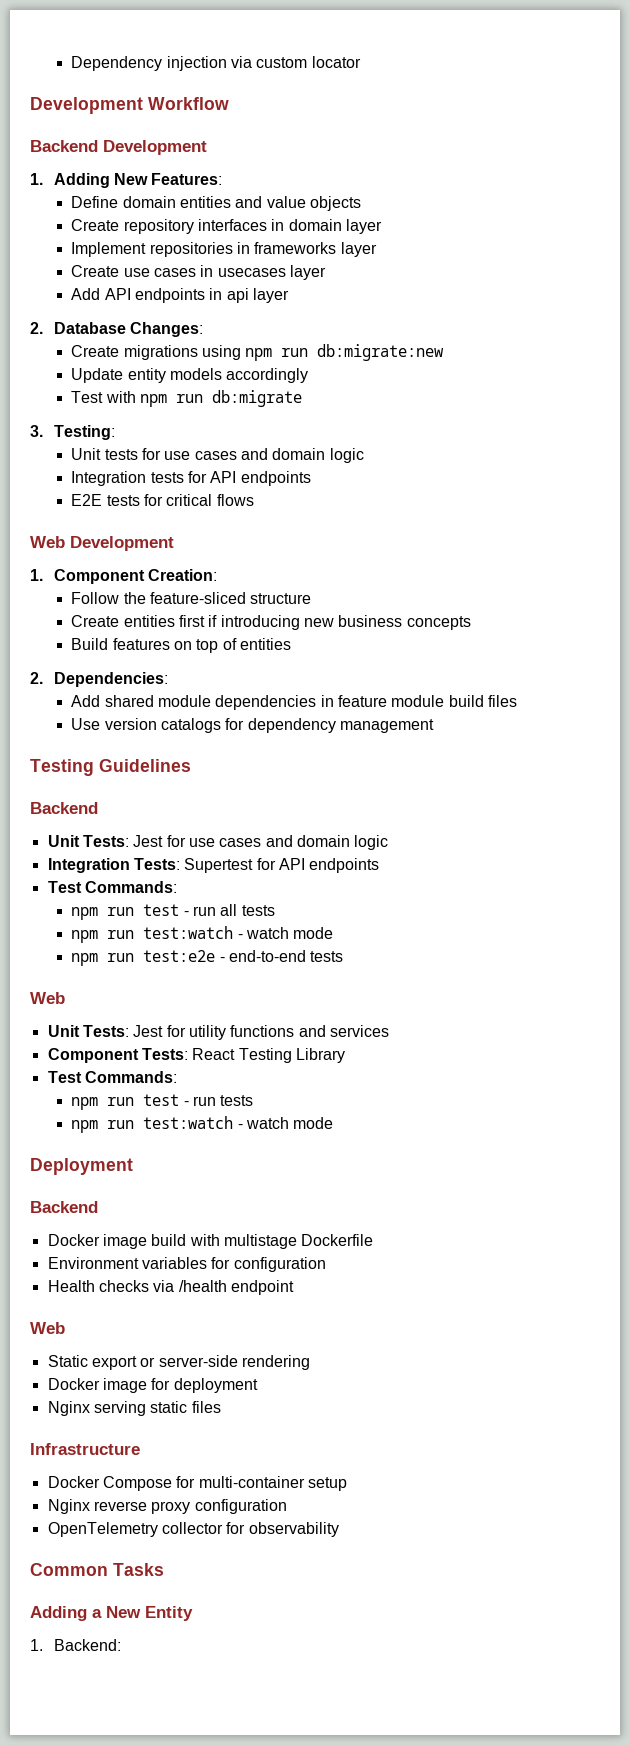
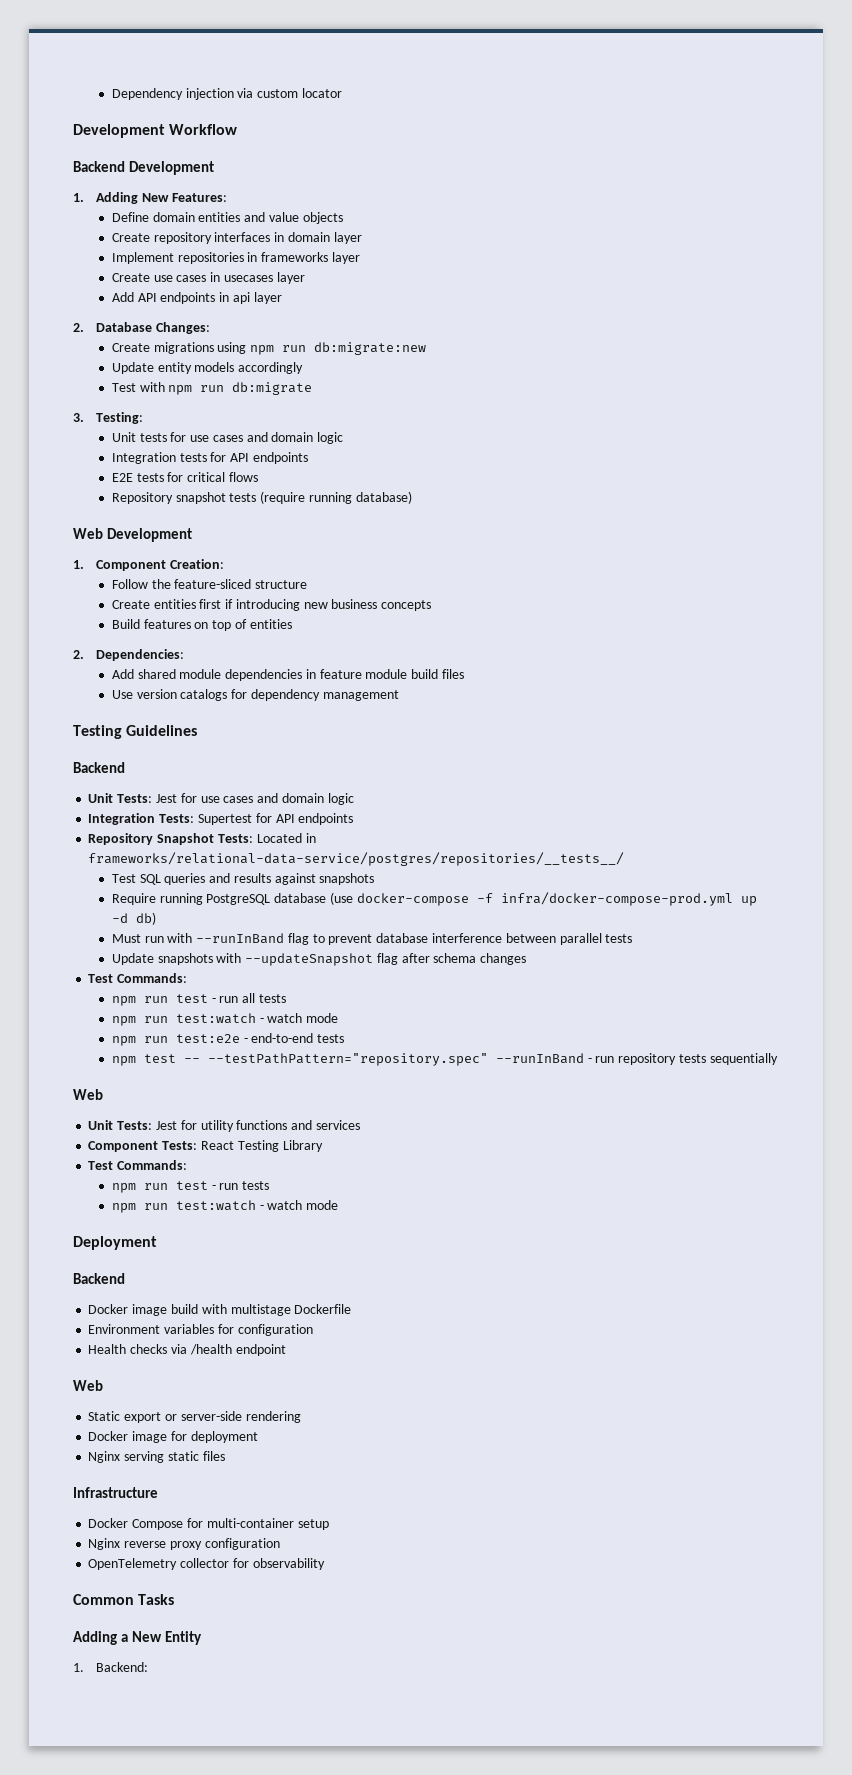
+ Repository snapshot tests (require running database)
+ Repository Snapshot Tests: Located in frameworks/relational-data-service/postgres/repositories/__tests__/
+ Test SQL queries and results against snapshots
+ Require running PostgreSQL database (use docker-compose -f infra/docker-compose-prod.yml up -d db)
+ Must run with --runInBand flag to prevent database interference between parallel tests
+ Update snapshots with --updateSnapshot flag after schema changes
+ npm test -- --testPathPattern="repository.spec" --runInBand - run repository tests sequentially

